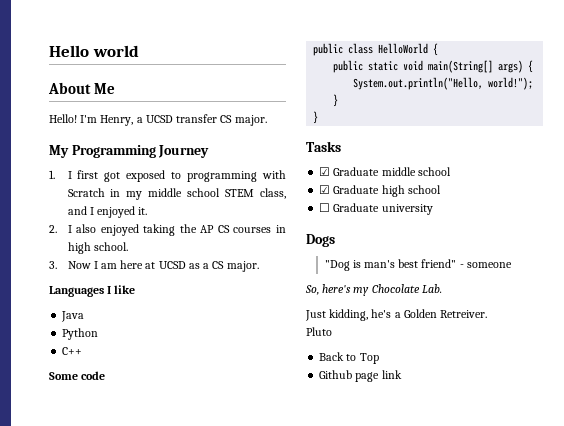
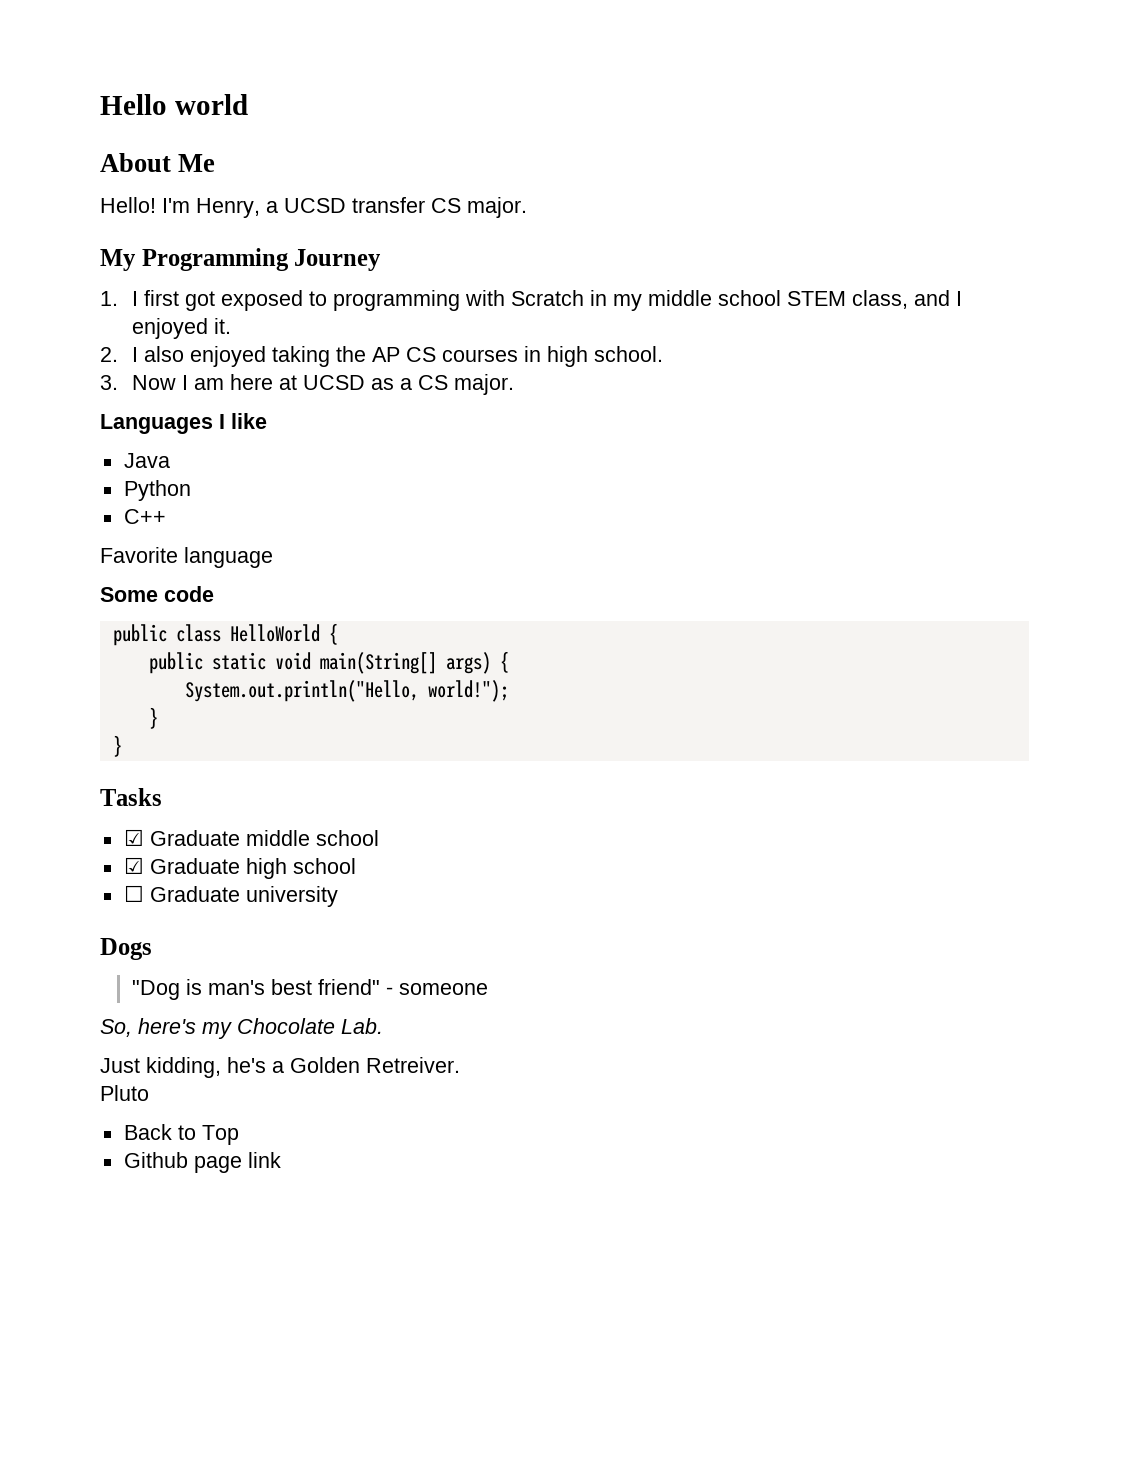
+ Favorite language

